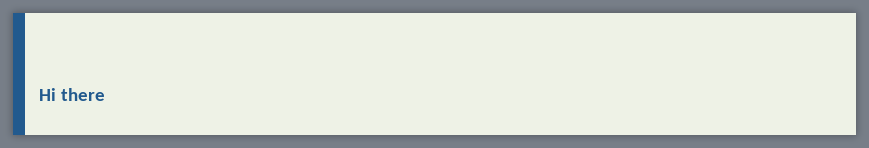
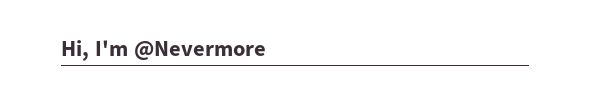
- Hi there
+ Hi, I'm @Nevermore

